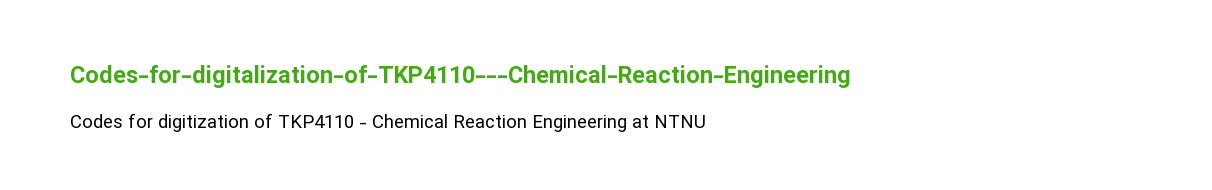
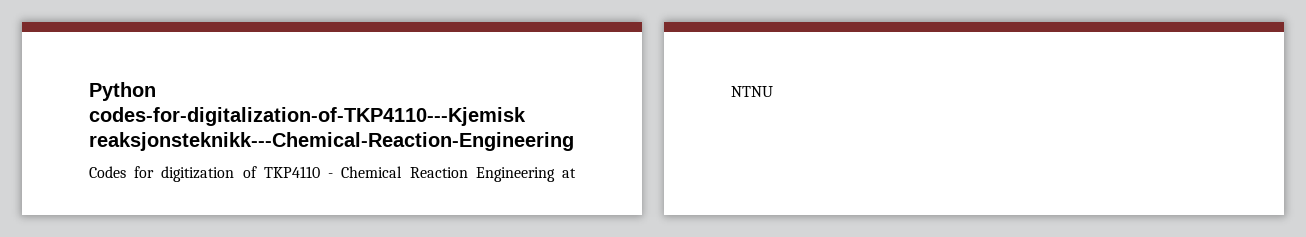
- Codes-for-digitalization-of-TKP4110---Chemical-Reaction-Engineering
+ Python codes-for-digitalization-of-TKP4110---Kjemisk reaksjonsteknikk---Chemical-Reaction-Engineering

